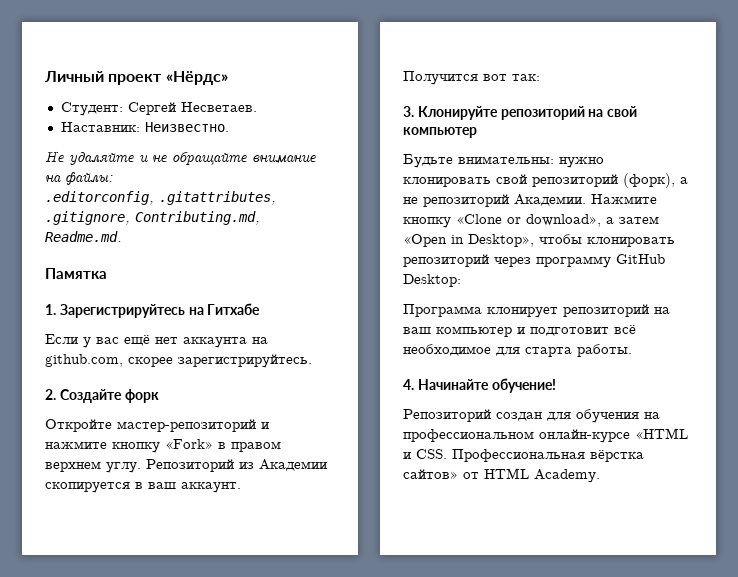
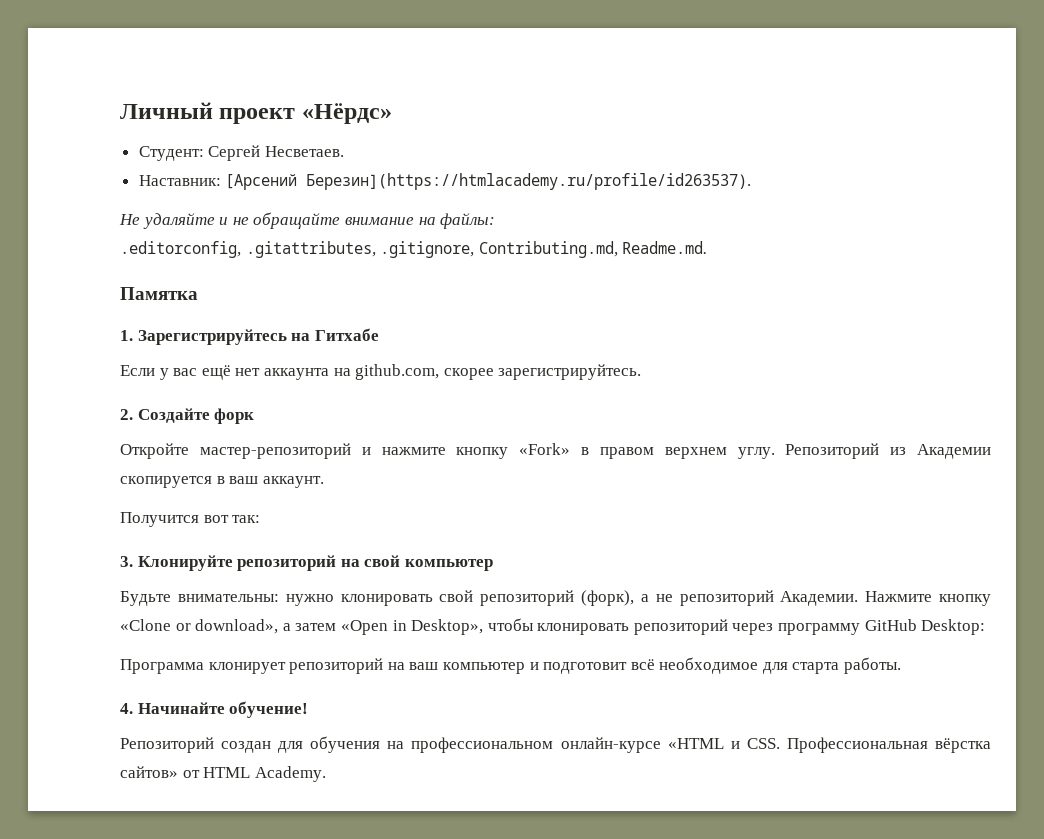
- Наставник: Неизвестно.
+ Наставник: [Арсений Березин](https://htmlacademy.ru/profile/id263537).

